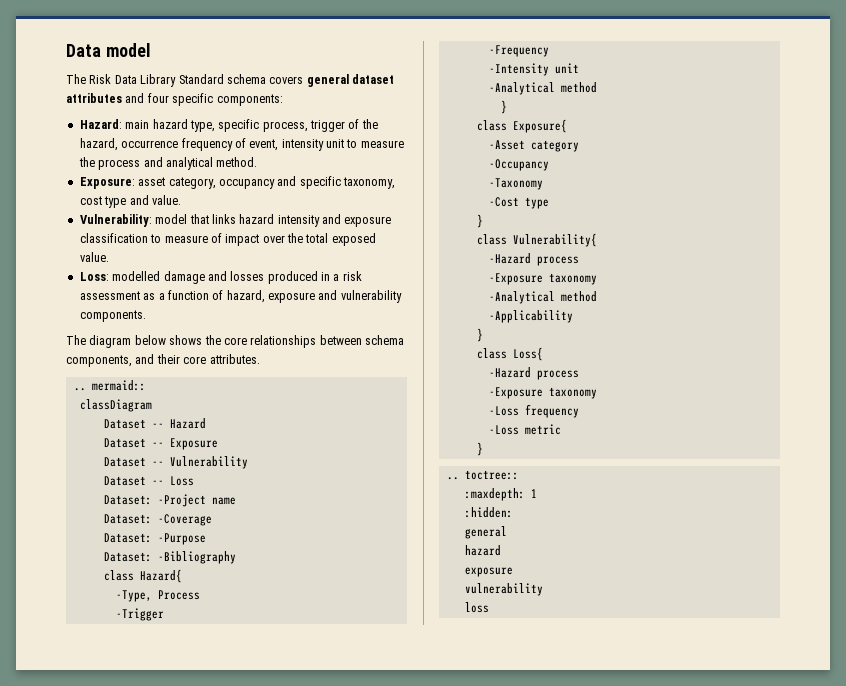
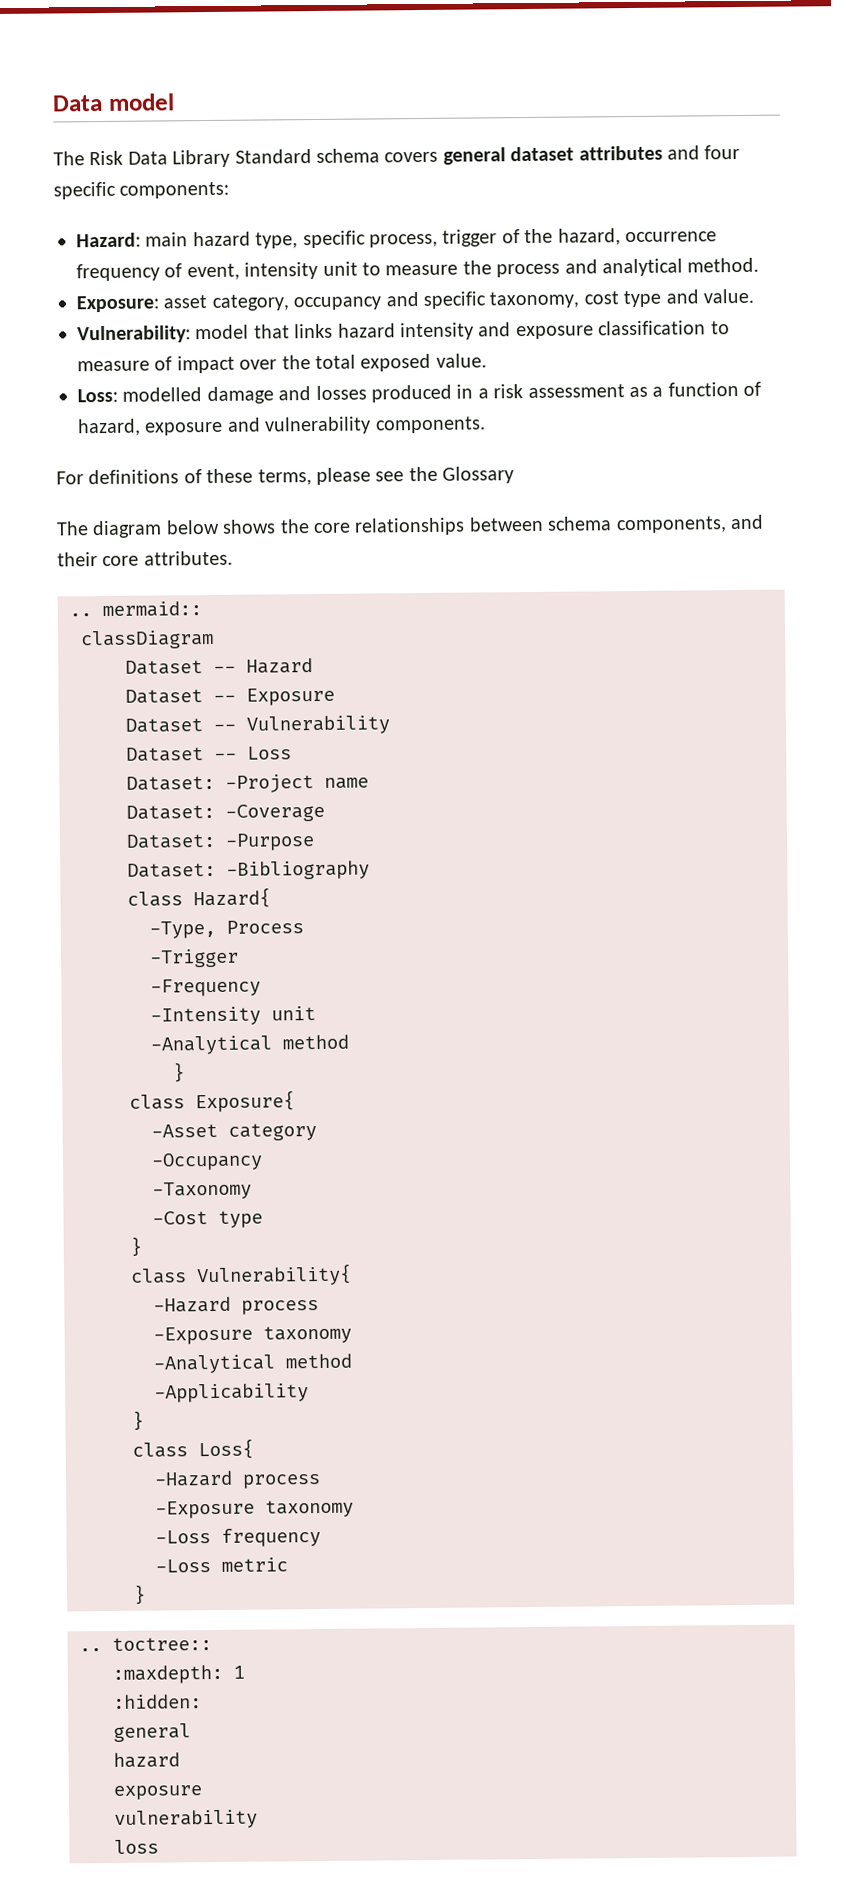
+ For definitions of these terms, please see the Glossary

